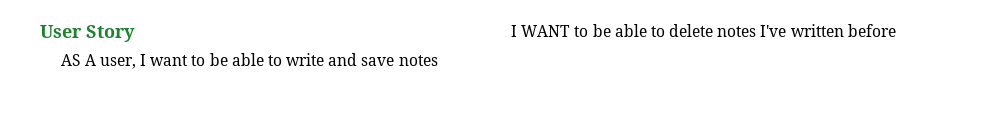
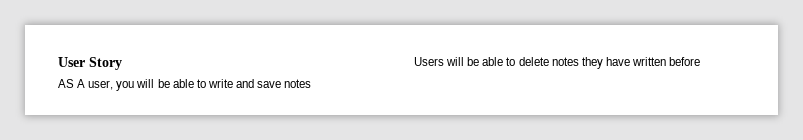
- AS A user, I want to be able to write and save notes
+ AS A user, you will be able to write and save notes
- I WANT to be able to delete notes I've written before
+ Users will be able to delete notes they have written before

